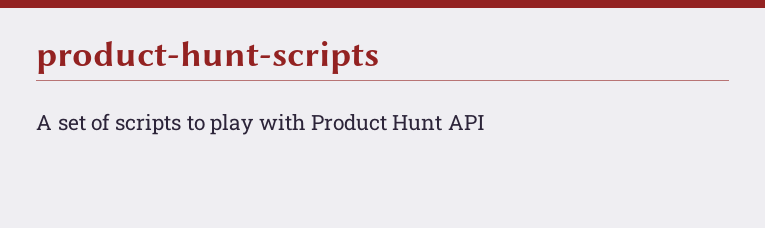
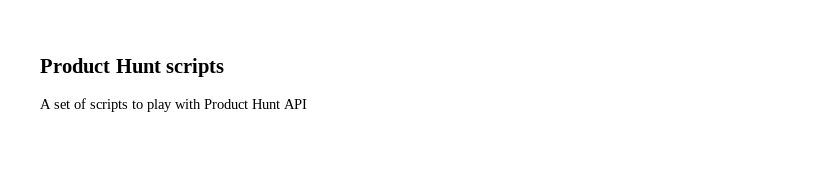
- product-hunt-scripts
+ Product Hunt scripts

